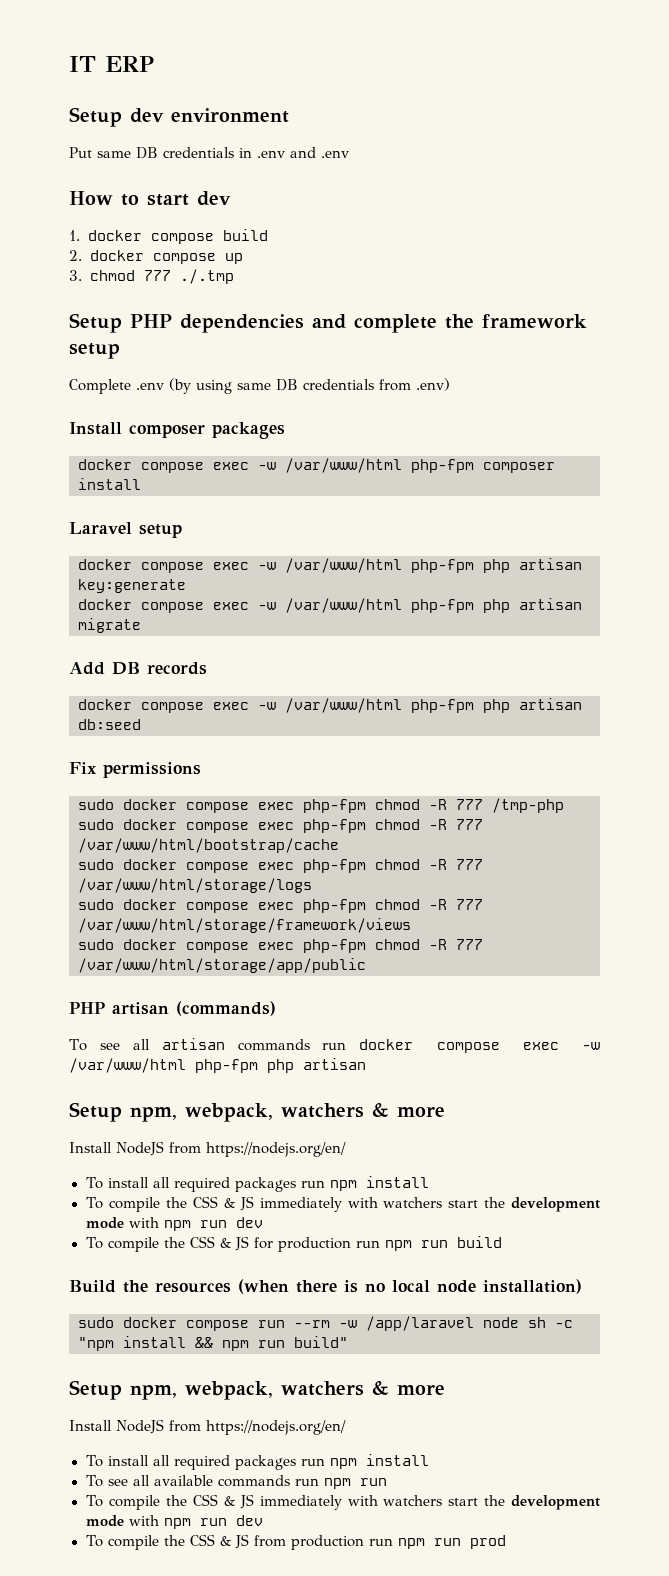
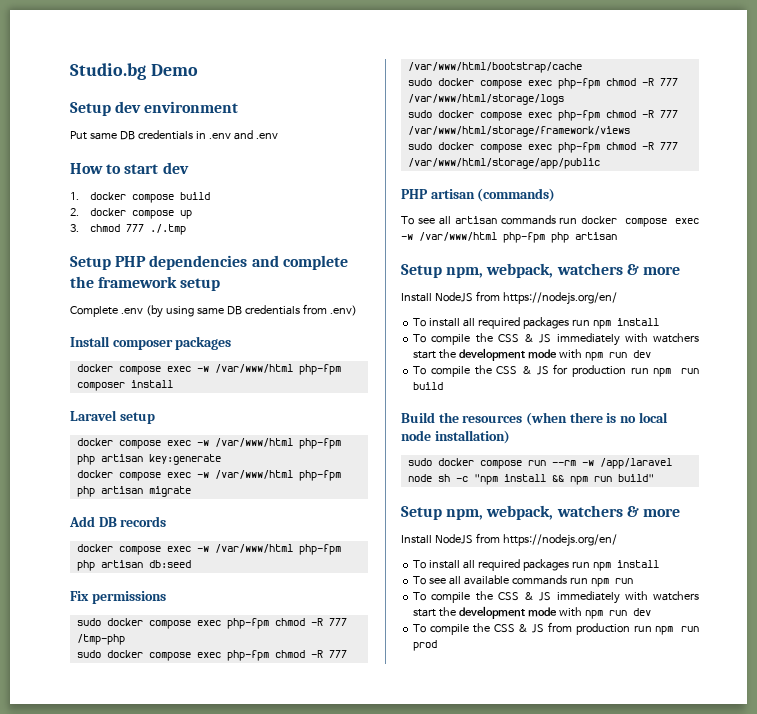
- IT ERP
+ Studio.bg Demo

